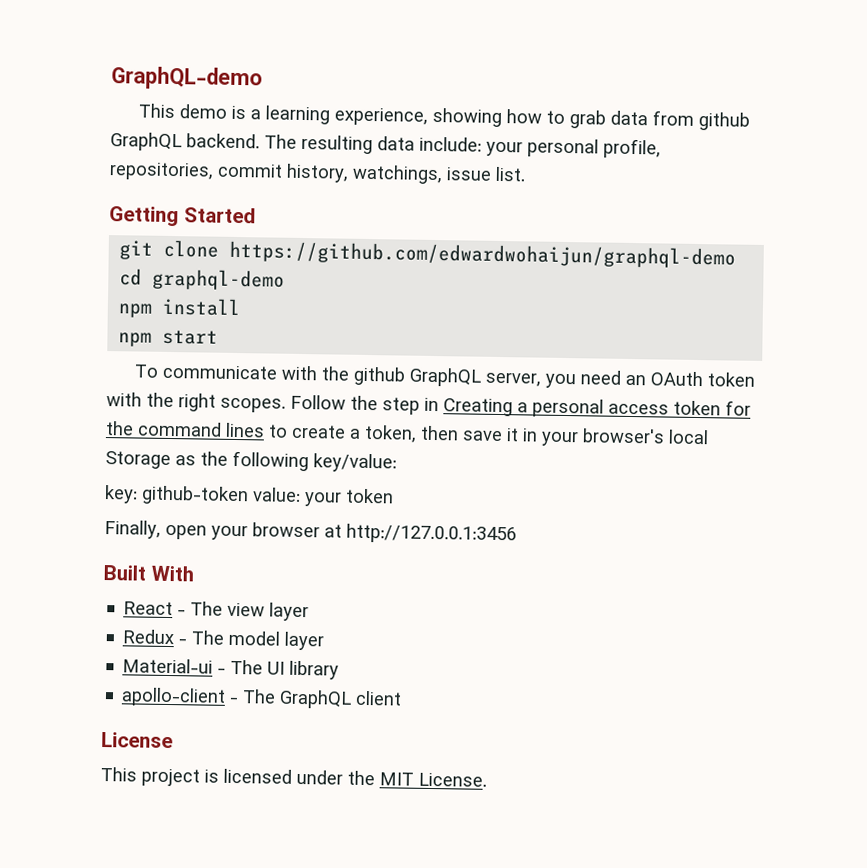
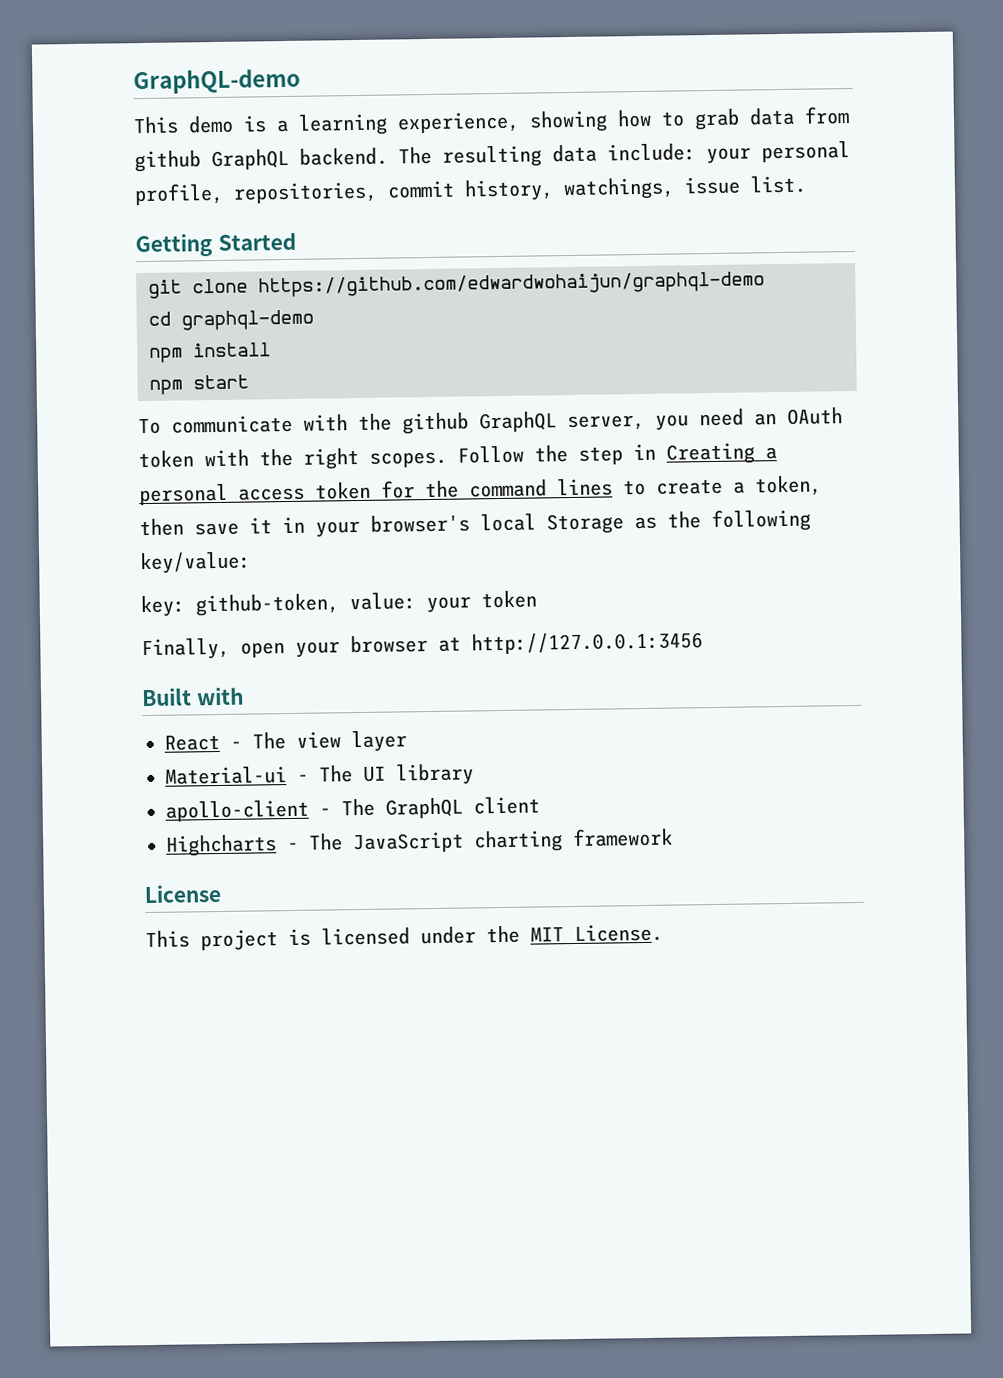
- key: github-token value: your token
+ key: github-token, value: your token
- Built With
+ Built with
- Redux - The model layer
+ Highcharts - The JavaScript charting framework

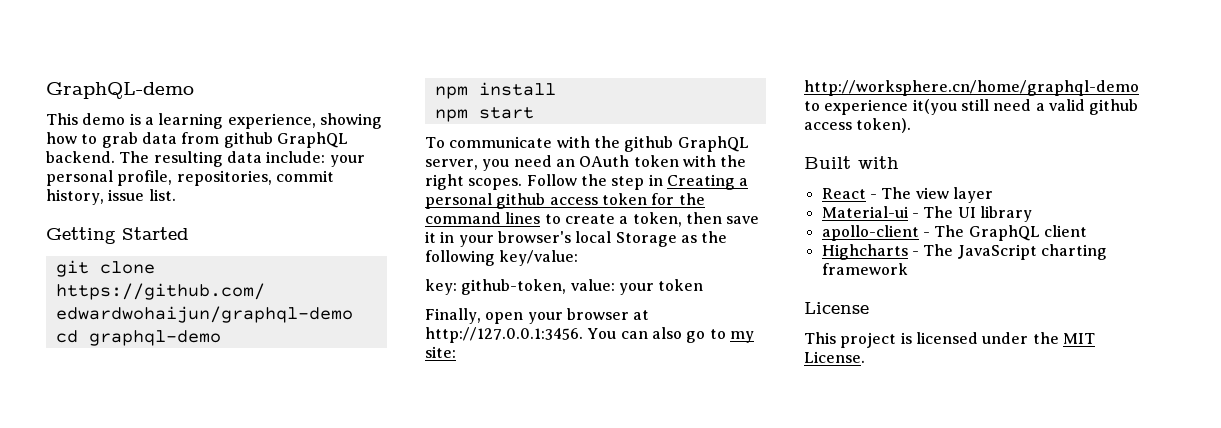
- The resulting data include: your personal profile, repositories, commit history, watchings, issue list.
+ The resulting data include: your personal profile, repositories, commit history, issue list.
- Follow the step in Creating a personal access token for the command lines to create a token, then save it in your browser's local Storage as the following key/value:
+ Follow the step in Creating a personal github access token for the command lines to create a token, then save it in your browser's local Storage as the following key/value:
- Finally, open your browser at http://127.0.0.1:3456
+ Finally, open your browser at http://127.0.0.1:3456. You can also go to my site: http://worksphere.cn/home/graphql-demo to experience it(you still need a valid github access token).

